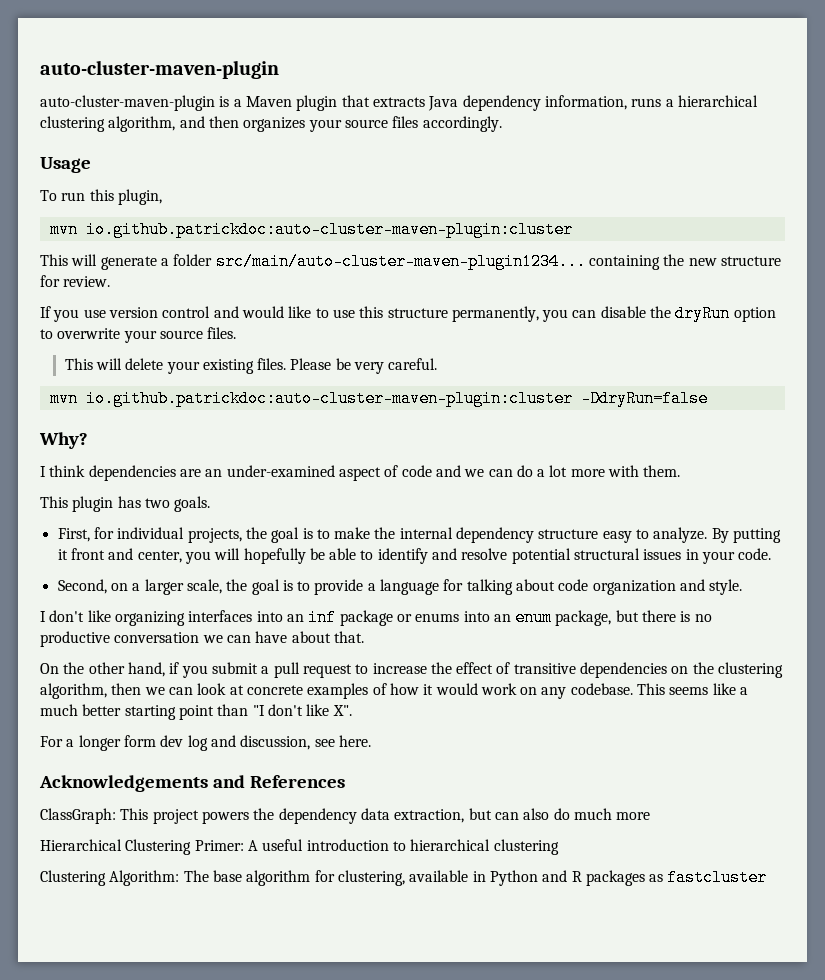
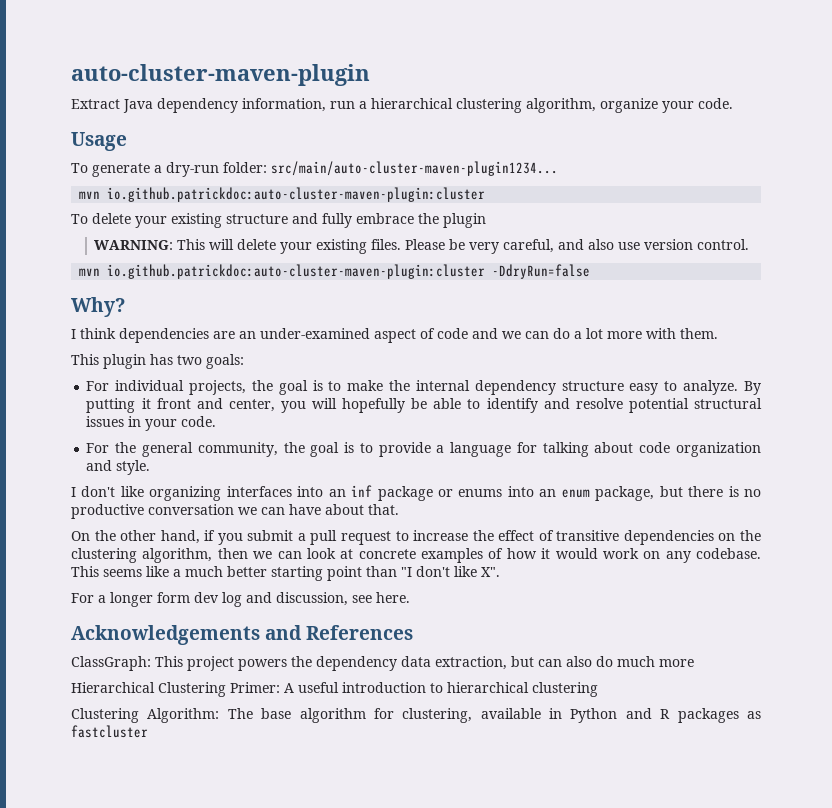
- auto-cluster-maven-plugin is a Maven plugin that extracts Java dependency information, runs a hierarchical clustering algorithm, and then organizes your source files accordingly.
+ Extract Java dependency information, run a hierarchical clustering algorithm, organize your code.
  Usage
- To run this plugin,
+ To generate a dry-run folder: src/main/auto-cluster-maven-plugin1234...
  mvn io.github.patrickdoc:auto-cluster-maven-plugin:cluster
- This will generate a folder src/main/auto-cluster-maven-plugin1234... containing the new structure for review.
- If you use version control and would like to use this structure permanently, you can disable the dryRun option to overwrite your source files.
- This will delete your existing files.
+ To delete your existing structure and fully embrace the plugin
+ WARNING: This will delete your existing files.
- Please be very careful.
+ Please be very careful, and also use version control.
- This plugin has two goals.
- First, for individual projects, the goal is to make the internal dependency structure easy to analyze.
+ This plugin has two goals:
+ For individual projects, the goal is to make the internal dependency structure easy to analyze.
- Second, on a larger scale, the goal is to provide a language for talking about code organization and style.
+ For the general community, the goal is to provide a language for talking about code organization and style.

